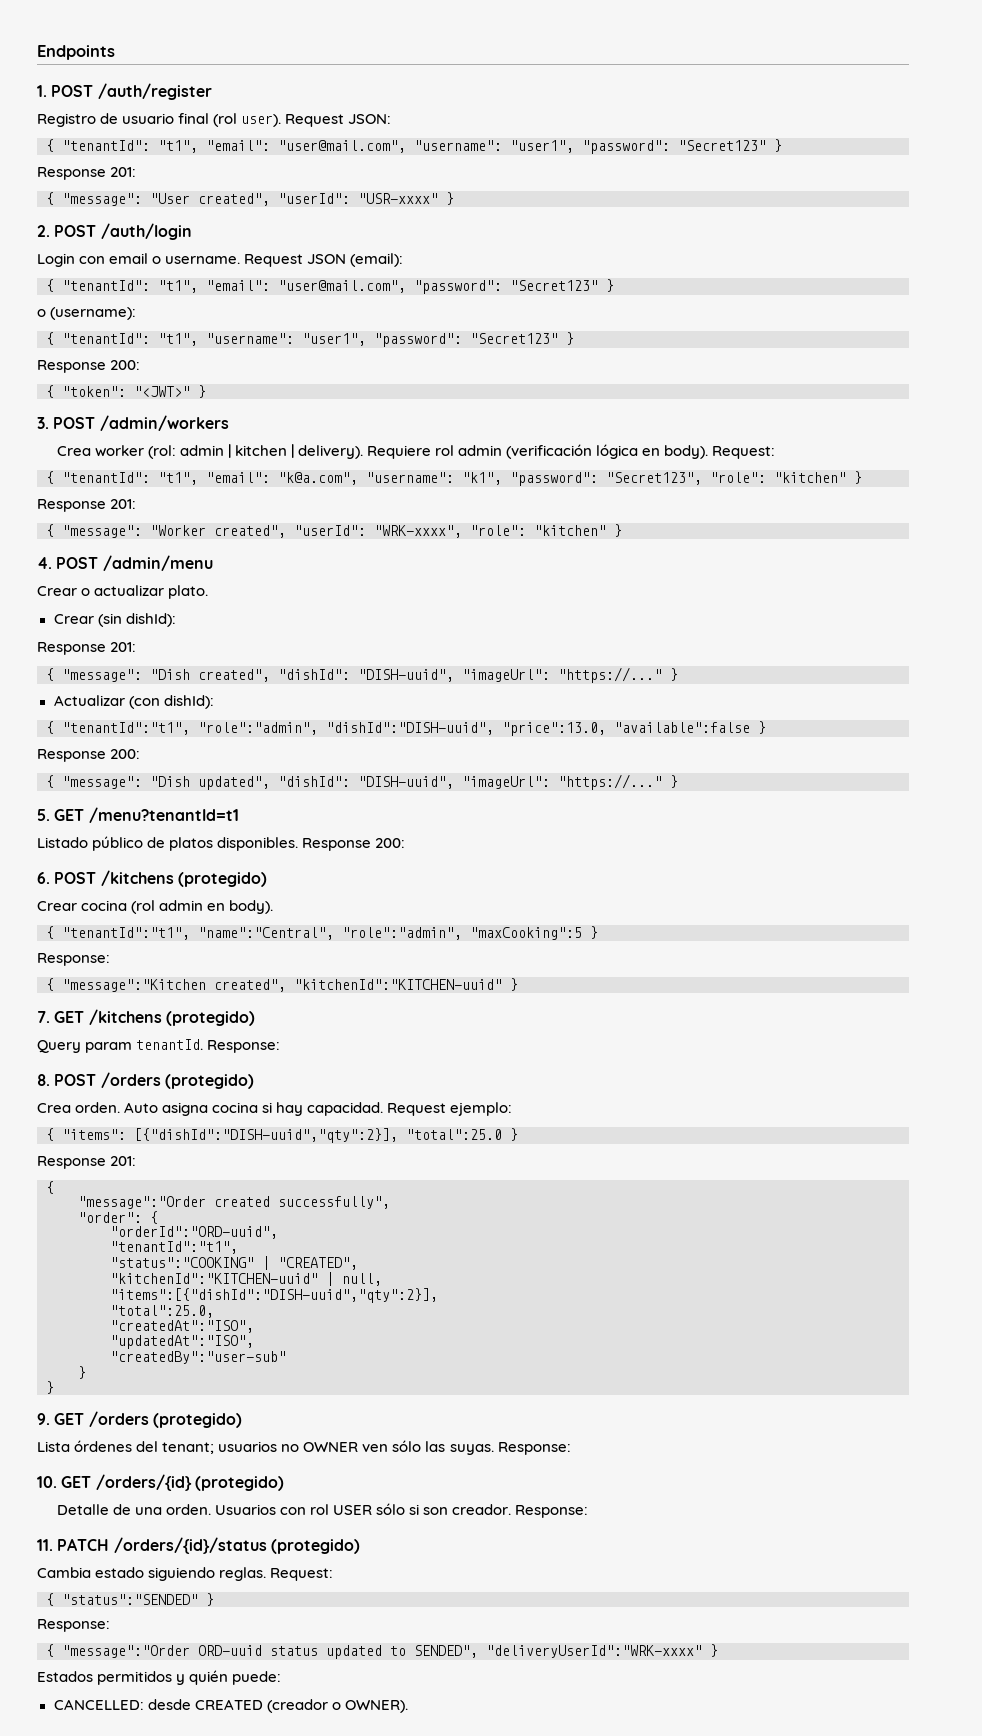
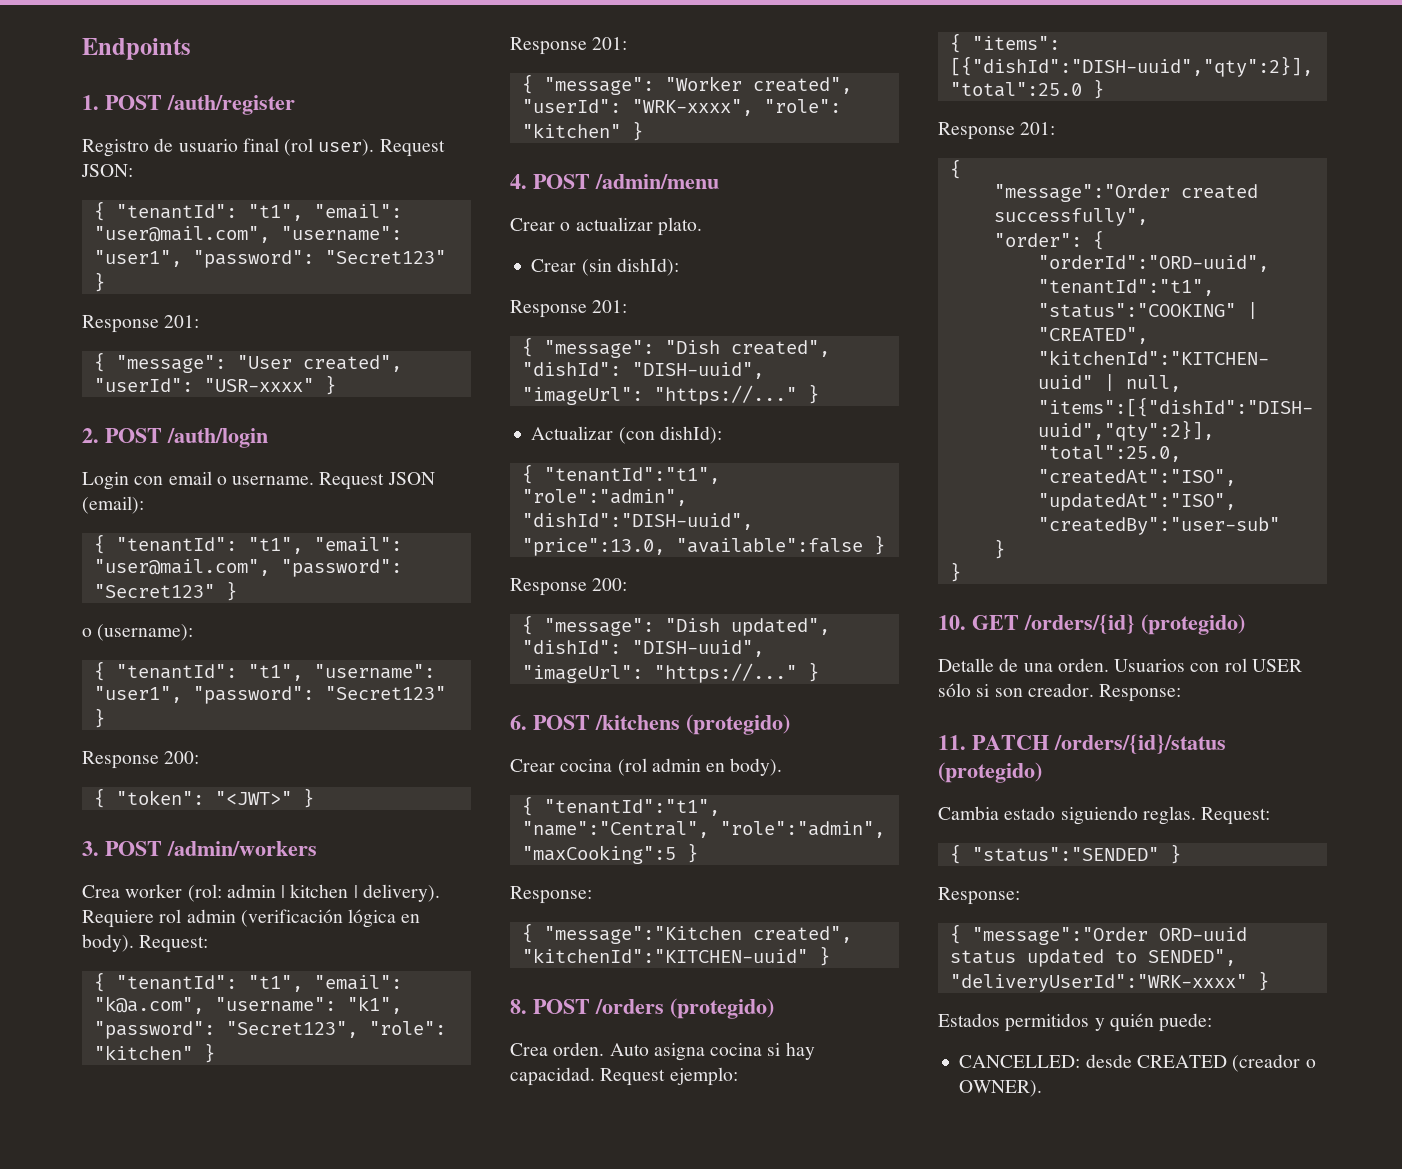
- 5. GET /menu?tenantId=t1
- Listado público de platos disponibles. Response 200:
- 7. GET /kitchens (protegido)
- Query param tenantId. Response:
- 9. GET /orders (protegido)
- Lista órdenes del tenant; usuarios no OWNER ven sólo las suyas. Response:

